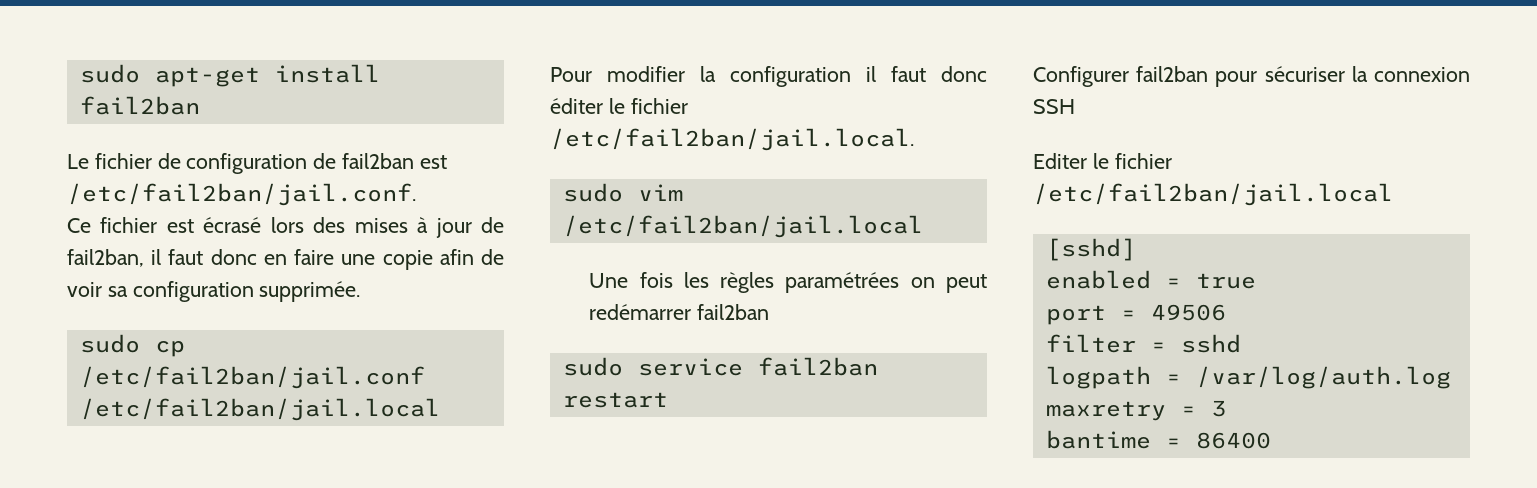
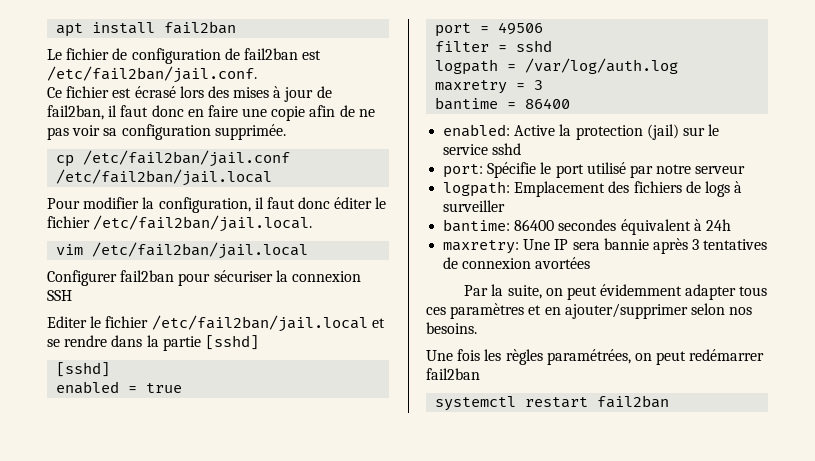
- sudo apt-get install fail2ban
+ apt install fail2ban
- Ce fichier est écrasé lors des mises à jour de fail2ban, il faut donc en faire une copie afin de voir sa configuration supprimée.
+ Ce fichier est écrasé lors des mises à jour de fail2ban, il faut donc en faire une copie afin de ne pas voir sa configuration supprimée.
- sudo cp /etc/fail2ban/jail.conf /etc/fail2ban/jail.local
+ cp /etc/fail2ban/jail.conf /etc/fail2ban/jail.local
- Pour modifier la configuration il faut donc éditer le fichier /etc/fail2ban/jail.local.
+ Pour modifier la configuration, il faut donc éditer le fichier /etc/fail2ban/jail.local.
- sudo vim /etc/fail2ban/jail.local
+ vim /etc/fail2ban/jail.local
- Une fois les règles paramétrées on peut redémarrer fail2ban
- sudo service fail2ban restart
- Editer le fichier /etc/fail2ban/jail.local
+ Editer le fichier /etc/fail2ban/jail.local et se rendre dans la partie [sshd]
+ enabled: Active la protection (jail) sur le service sshd
+ port: Spécifie le port utilisé par notre serveur
+ logpath: Emplacement des fichiers de logs à surveiller
+ bantime: 86400 secondes équivalent à 24h
+ maxretry: Une IP sera bannie après 3 tentatives de connexion avortées
+ Par la suite, on peut évidemment adapter tous ces paramètres et en ajouter/supprimer selon nos besoins.
+ Une fois les règles paramétrées, on peut redémarrer fail2ban
+ systemctl restart fail2ban

